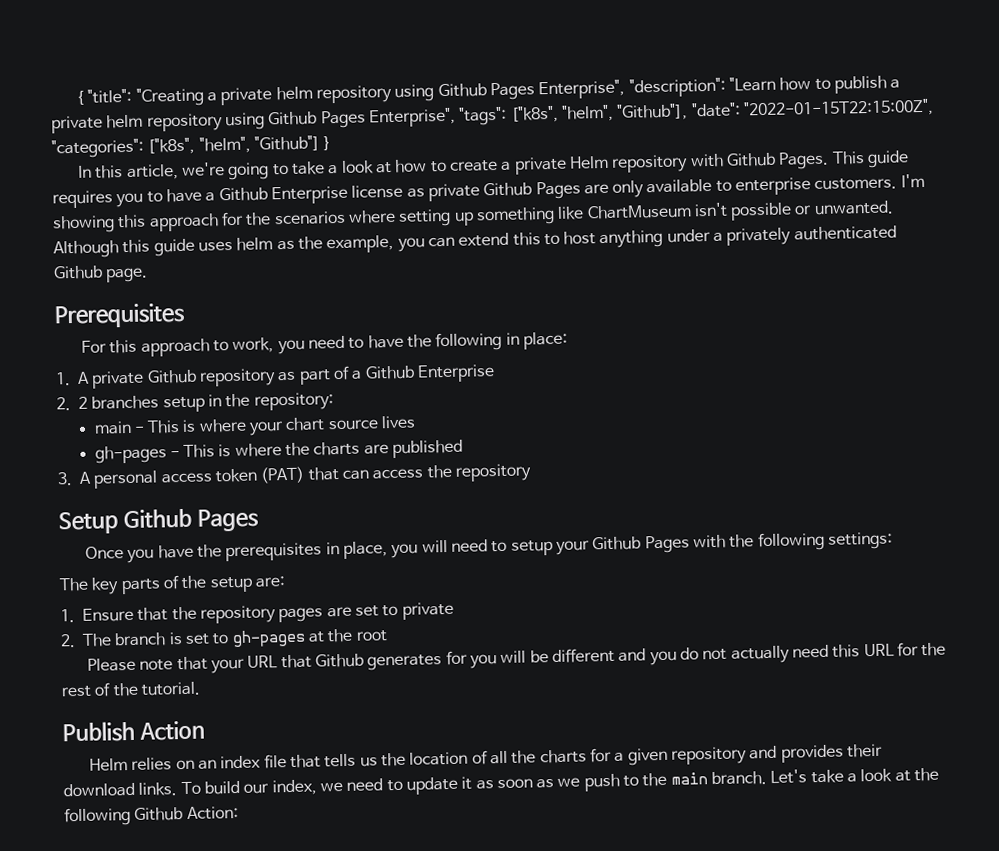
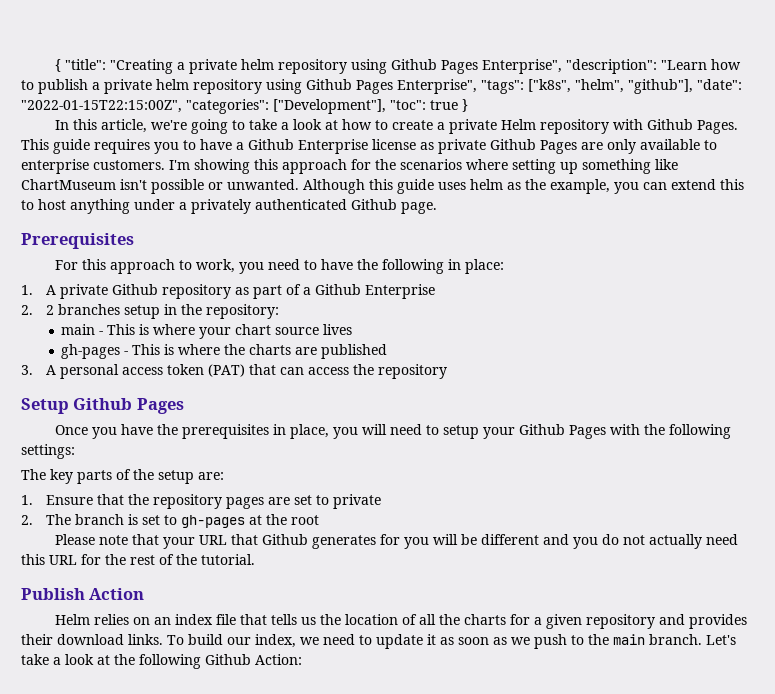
- { "title": "Creating a private helm repository using Github Pages Enterprise", "description": "Learn how to publish a private helm repository using Github Pages Enterprise", "tags": ["k8s", "helm", "Github"], "date": "2022-01-15T22:15:00Z", "categories": ["k8s", "helm", "Github"] }
+ { "title": "Creating a private helm repository using Github Pages Enterprise", "description": "Learn how to publish a private helm repository using Github Pages Enterprise", "tags": ["k8s", "helm", "github"], "date": "2022-01-15T22:15:00Z", "categories": ["Development"], "toc": true }

